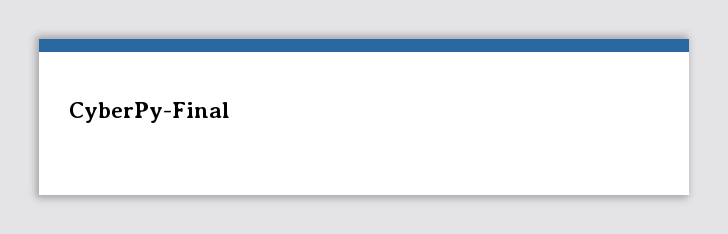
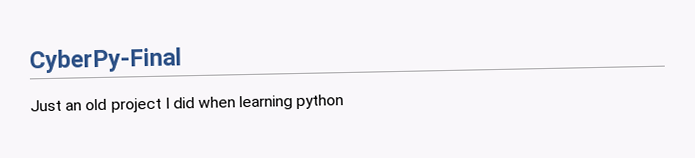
+ Just an old project I did when learning python

